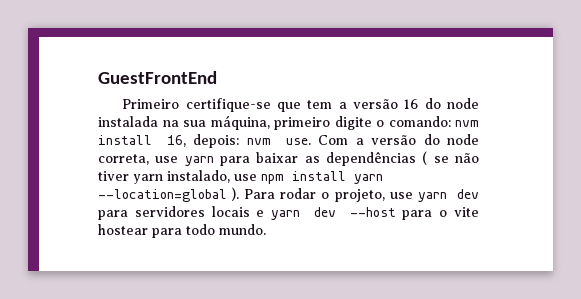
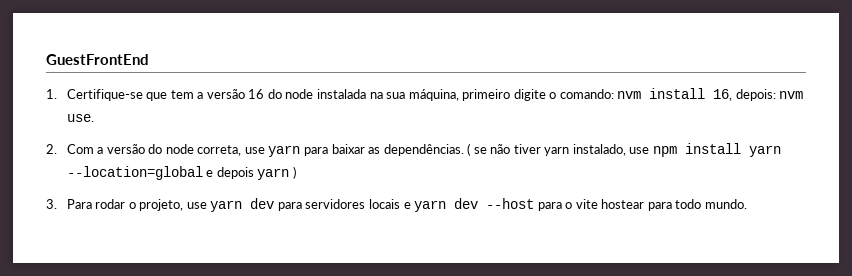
- Primeiro certifique-se que tem a versão 16 do node instalada na sua máquina, primeiro digite o comando:
+ 1. Certifique-se que tem a versão 16 do node instalada na sua máquina, primeiro digite o comando:
- nvm use. Com a versão do node correta, use yarn para baixar as dependências ( se não tiver yarn instalado, use npm install yarn --location=global ). Para rodar o projeto, use yarn dev para servidores locais e yarn dev --host para o vite hostear para todo mundo.
+ nvm use.
+ 2. Com a versão do node correta, use yarn para baixar as dependências. ( se não tiver yarn instalado, use npm install yarn --location=global e depois yarn )
+ 3. Para rodar o projeto, use yarn dev para servidores locais e yarn dev --host para o vite hostear para todo mundo.

